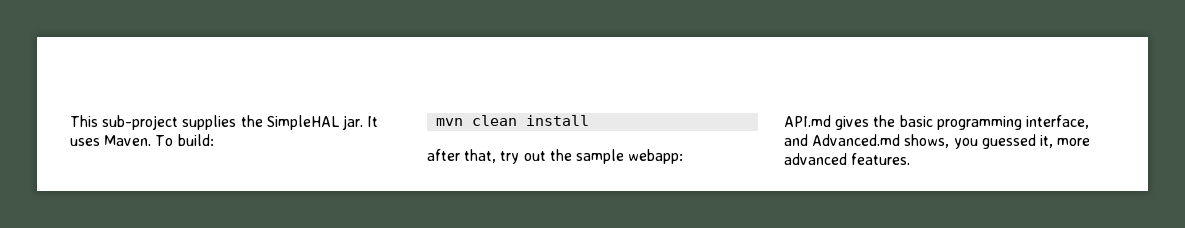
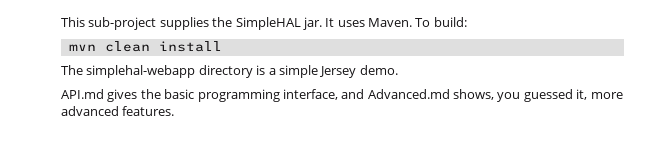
- after that, try out the sample webapp:
+ The simplehal-webapp directory is a simple Jersey demo.

